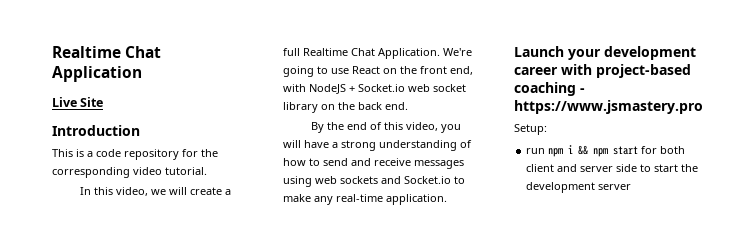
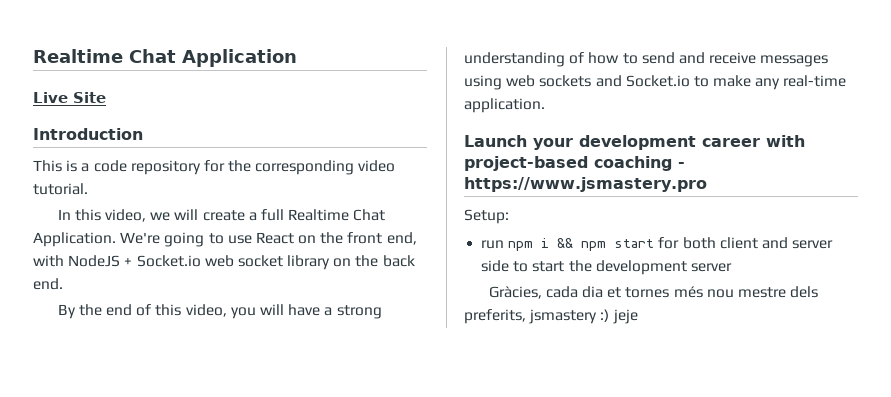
+ Gràcies, cada dia et tornes més nou mestre dels preferits, jsmastery :) jeje

